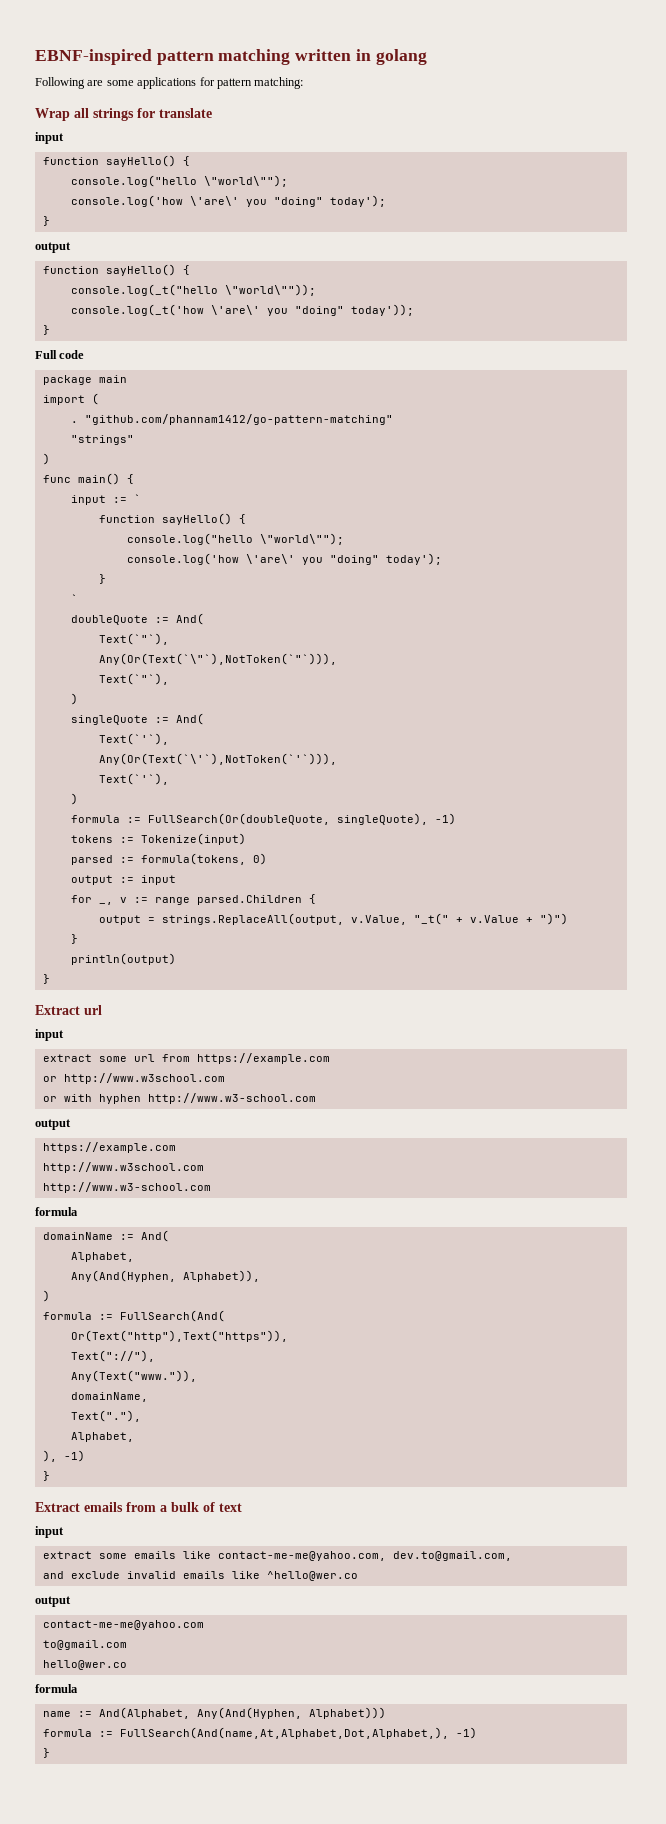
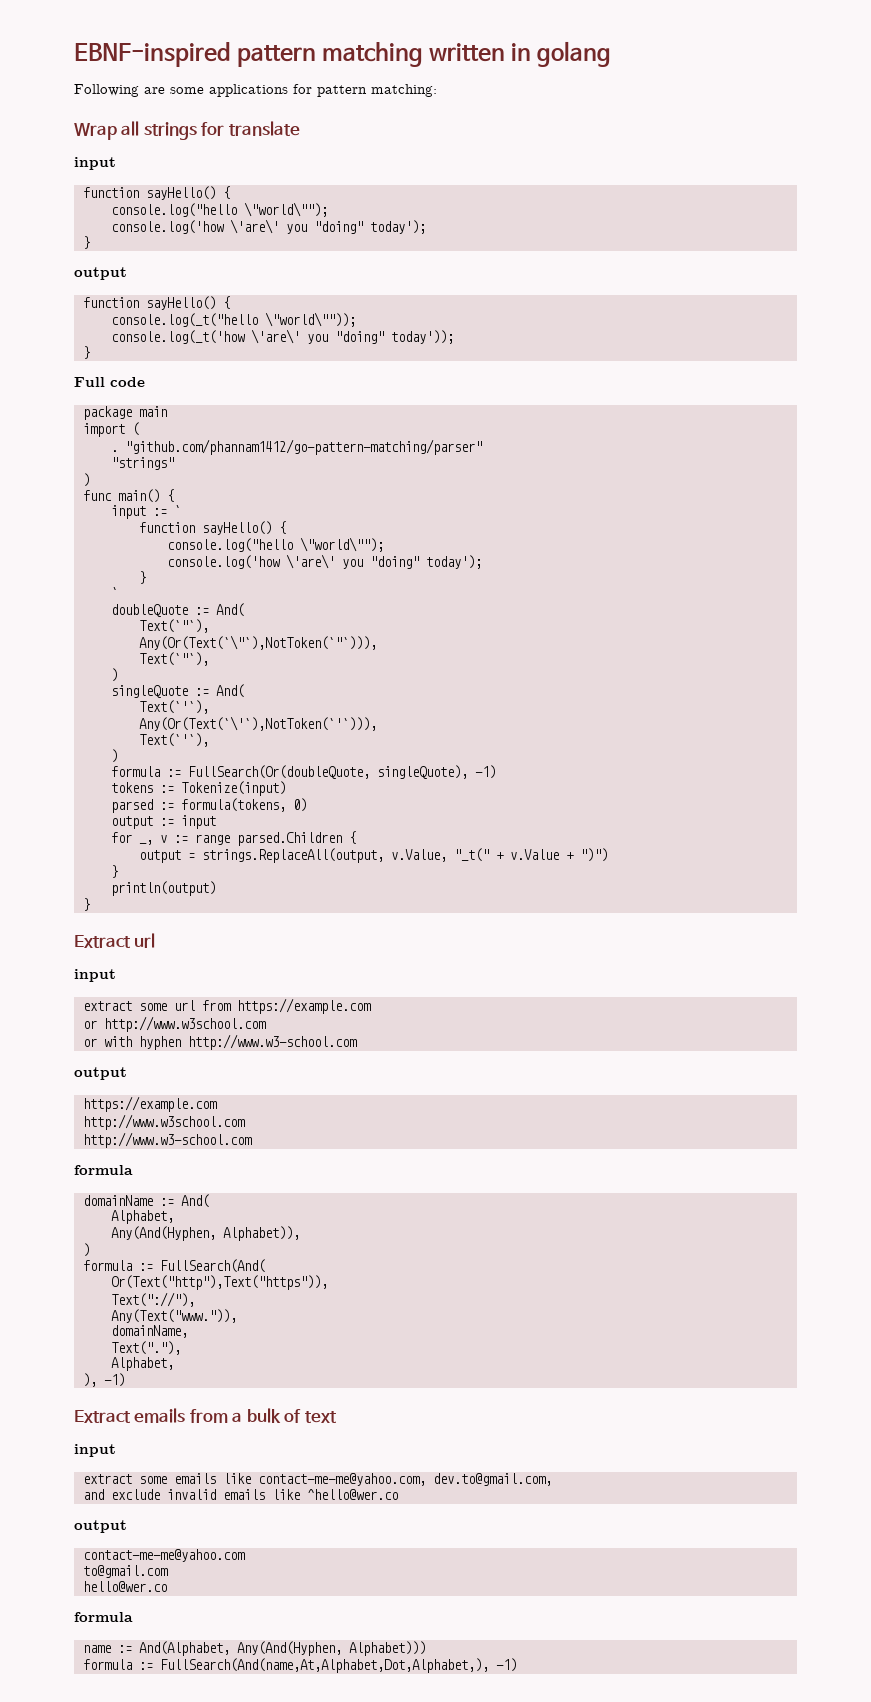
- "github.com/phannam1412/go-pattern-matching"
+ "github.com/phannam1412/go-pattern-matching/parser"
  ), -1)
- }
  formula := FullSearch(And(name,At,Alphabet,Dot,Alphabet,), -1)
- }

